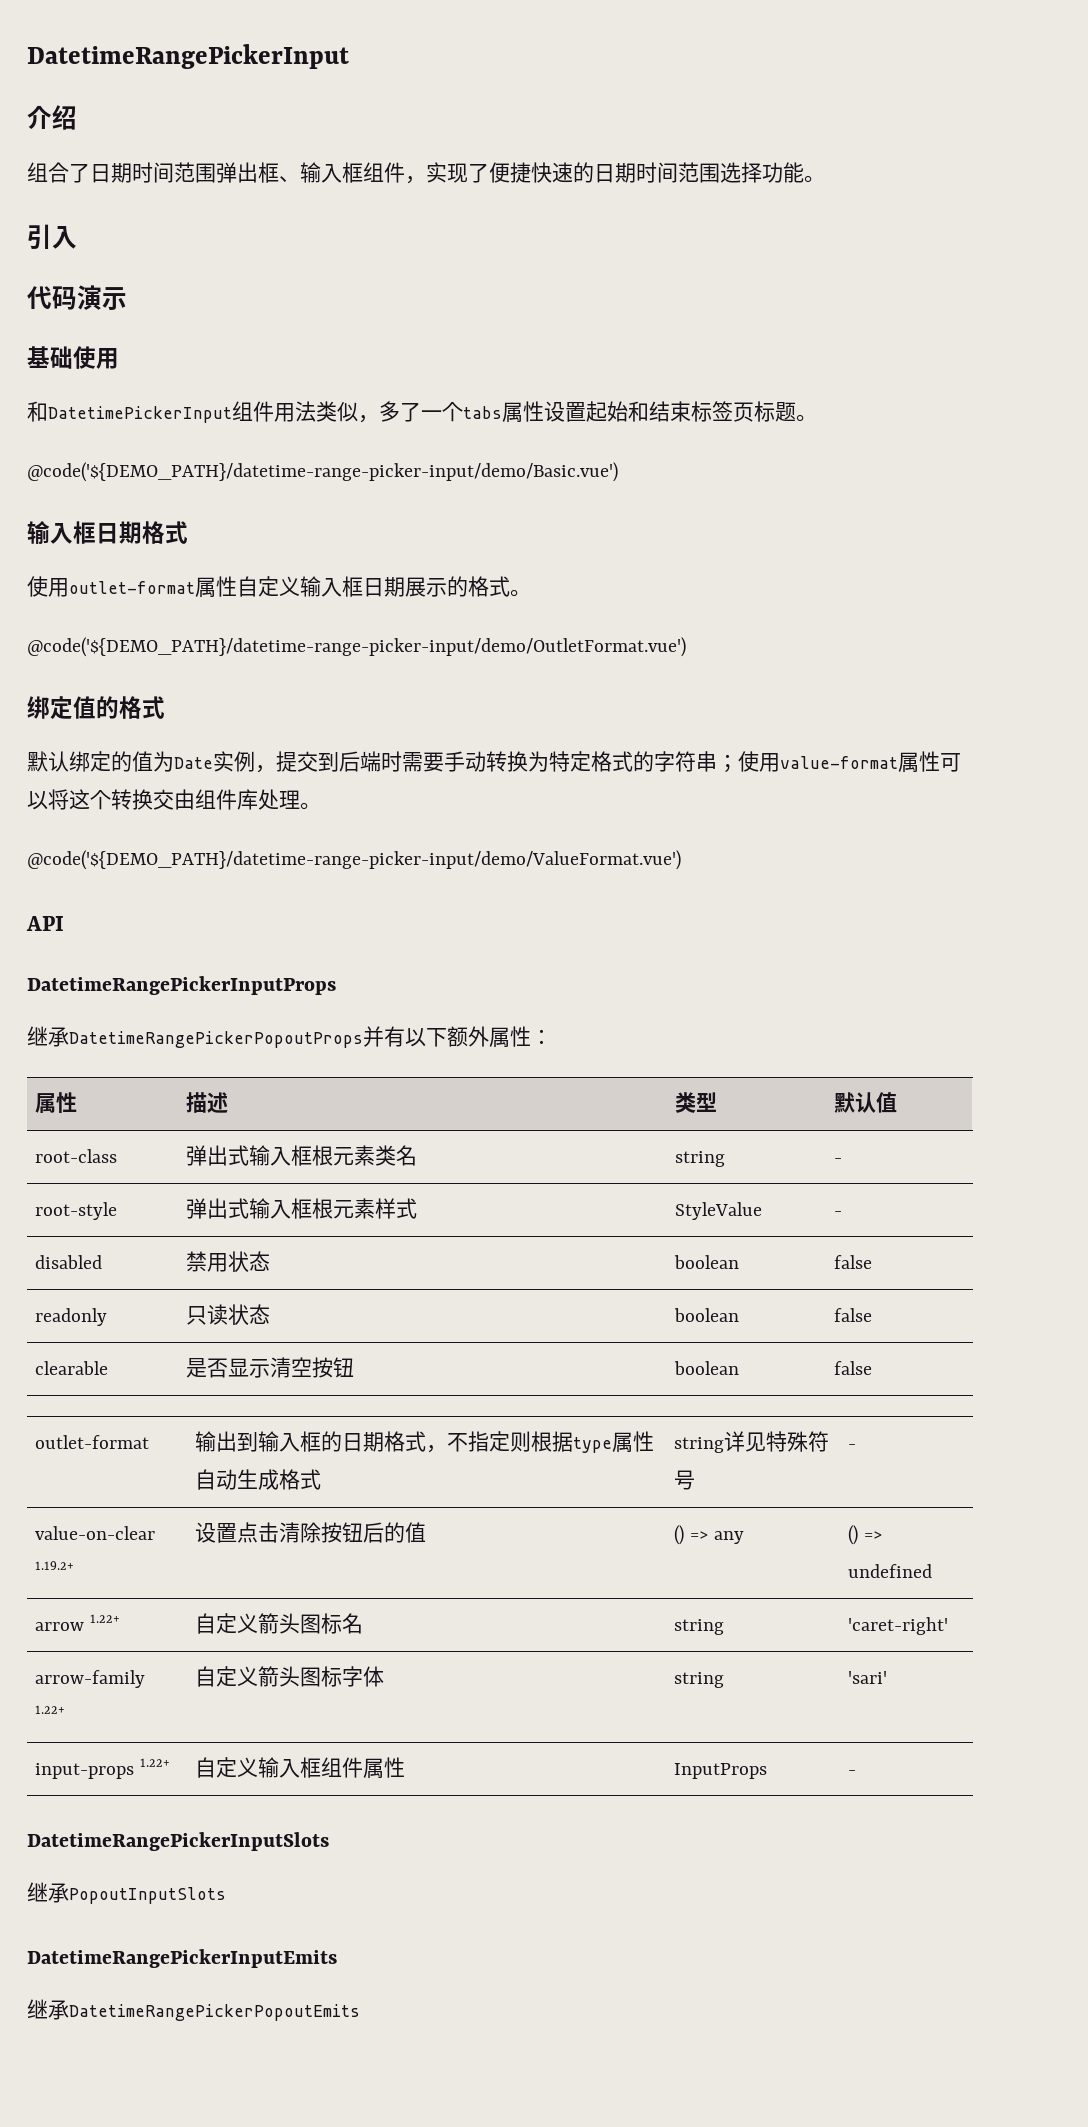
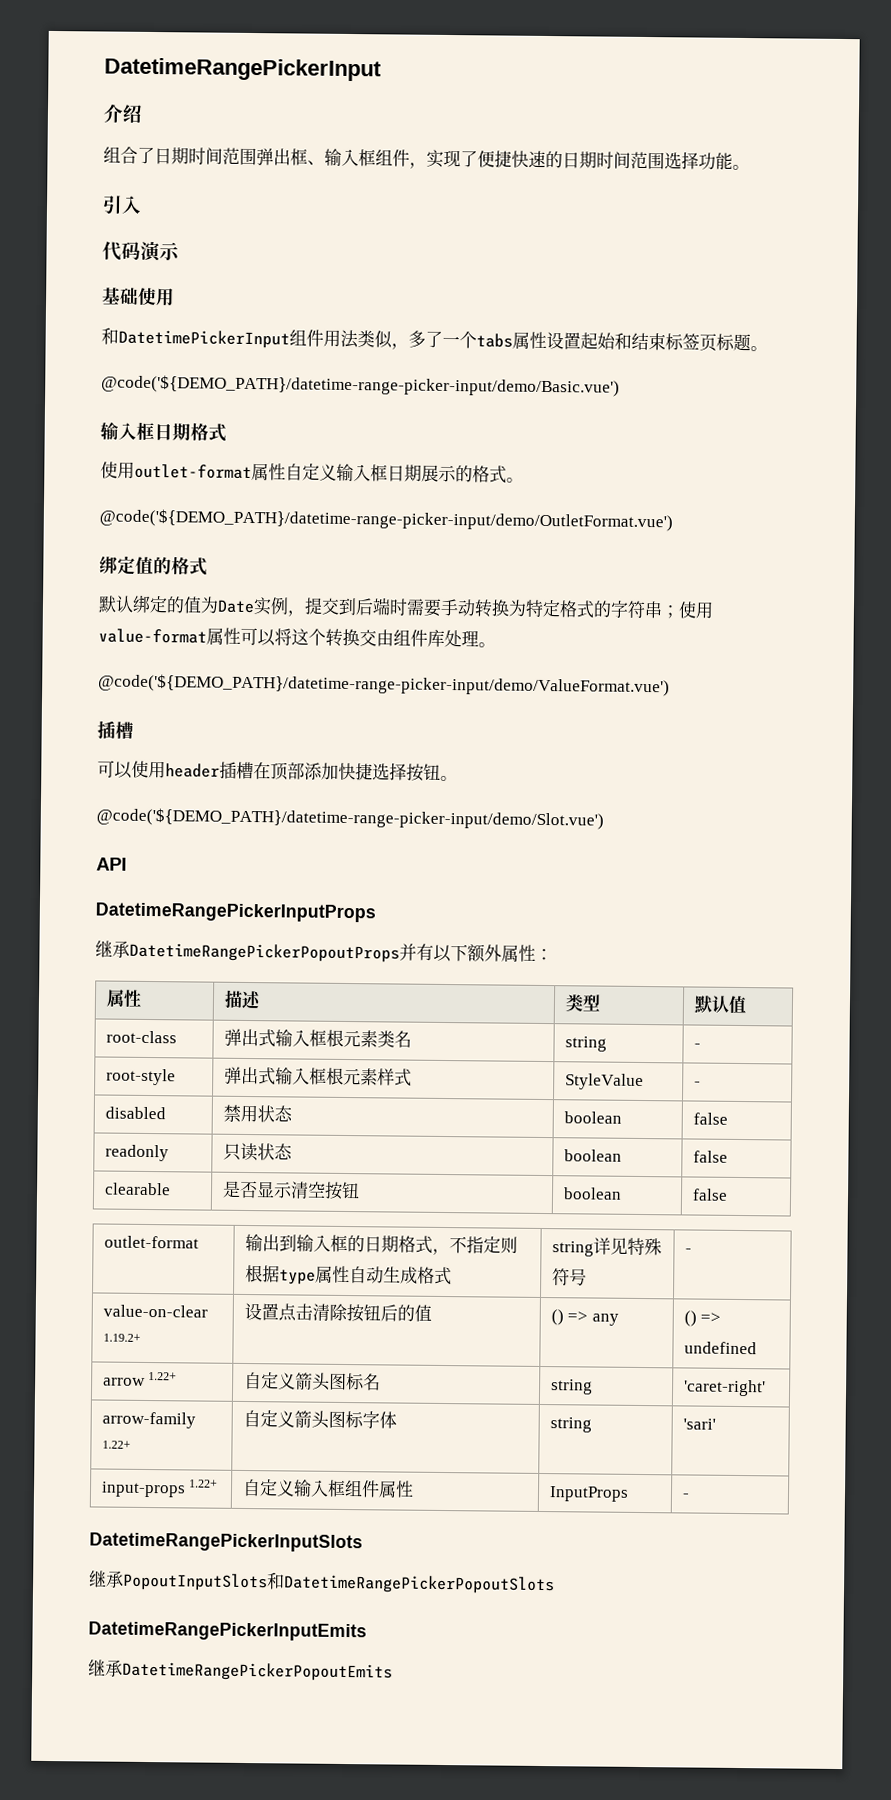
  @code('${DEMO_PATH}/datetime-range-picker-input/demo/ValueFormat.vue')
+ 插槽
+ 可以使用header插槽在顶部添加快捷选择按钮。
+ @code('${DEMO_PATH}/datetime-range-picker-input/demo/Slot.vue')
- 继承PopoutInputSlots
+ 继承PopoutInputSlots和DatetimeRangePickerPopoutSlots

